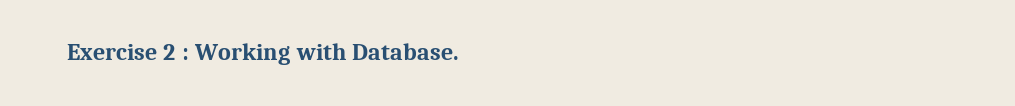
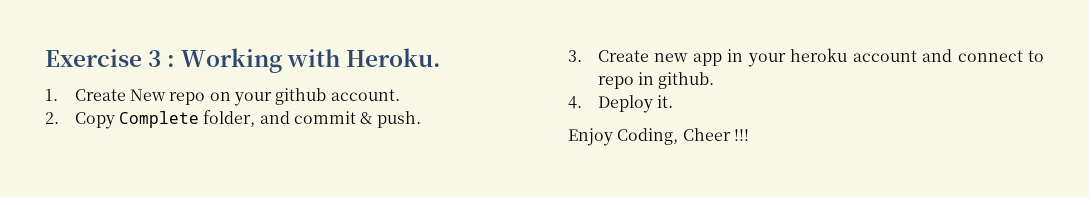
- Exercise 2 : Working with Database.
+ Exercise 3 : Working with Heroku.
+ 1. Create New repo on your github account.
+ 2. Copy Complete folder, and commit & push.
+ 3. Create new app in your heroku account and connect to repo in github.
+ 4. Deploy it.
+ Enjoy Coding, Cheer !!!

